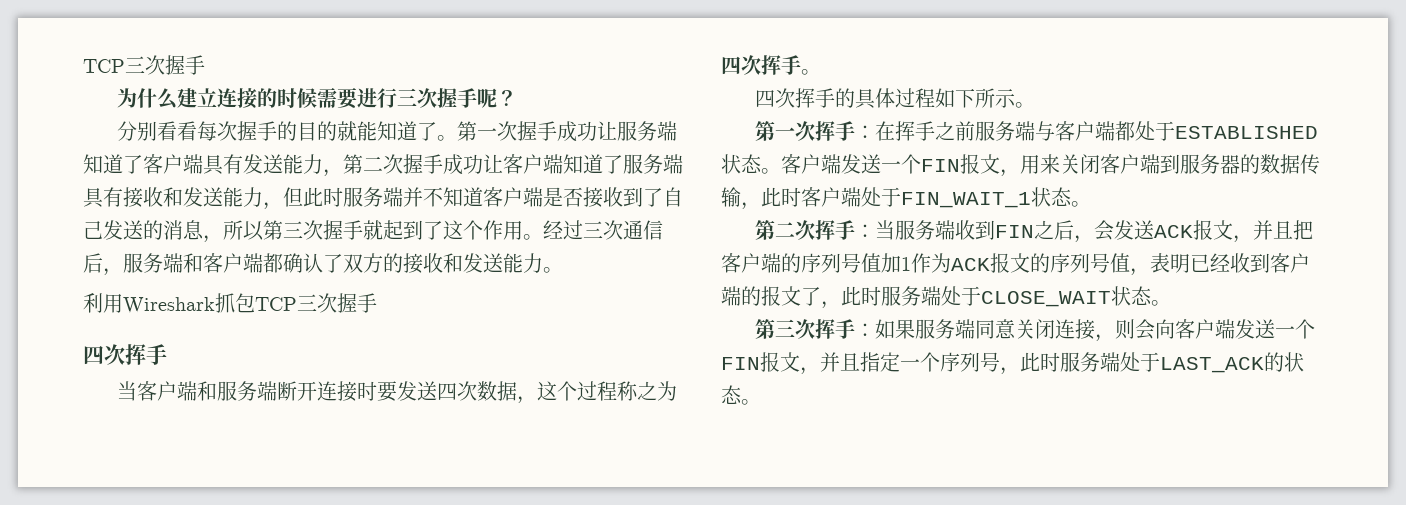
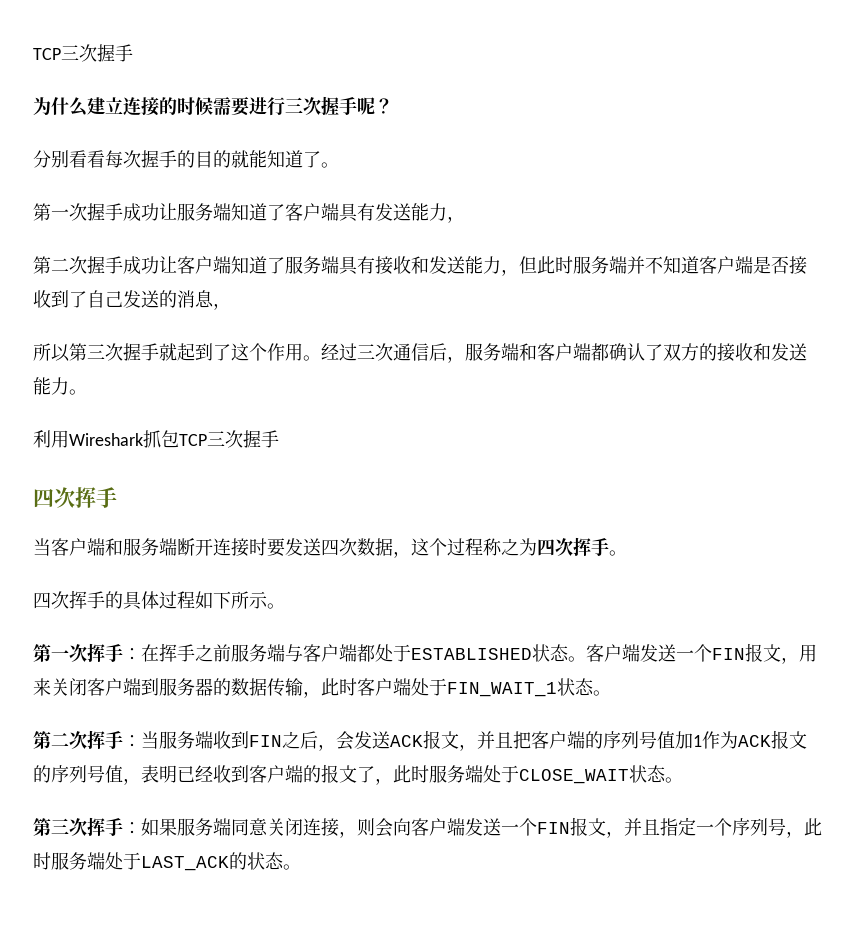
- 分别看看每次握手的目的就能知道了。第一次握手成功让服务端知道了客户端具有发送能力，第二次握手成功让客户端知道了服务端具有接收和发送能力，但此时服务端并不知道客户端是否接收到了自己发送的消息，所以第三次握手就起到了这个作用。
+ 分别看看每次握手的目的就能知道了。
+ 第一次握手成功让服务端知道了客户端具有发送能力，
+ 第二次握手成功让客户端知道了服务端具有接收和发送能力，但此时服务端并不知道客户端是否接收到了自己发送的消息，
+ 所以第三次握手就起到了这个作用。

